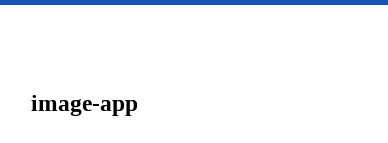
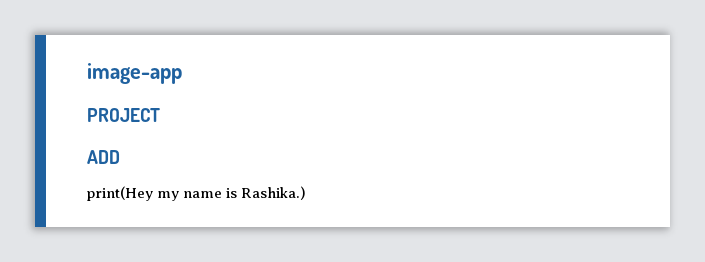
+ PROJECT
+ ADD
+ print(Hey my name is Rashika.)

